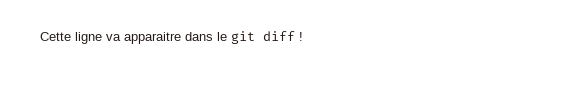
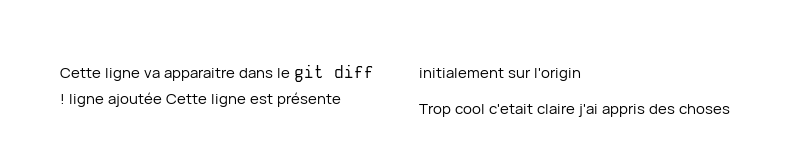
- Cette ligne va apparaitre dans le git diff !
+ Cette ligne va apparaitre dans le git diff ! ligne ajoutée Cette ligne est présente initialement sur l'origin
+ Trop cool c'etait claire j'ai appris des choses

